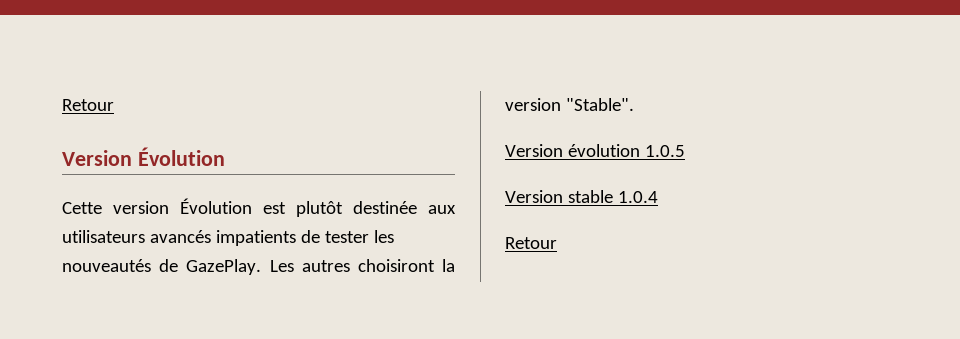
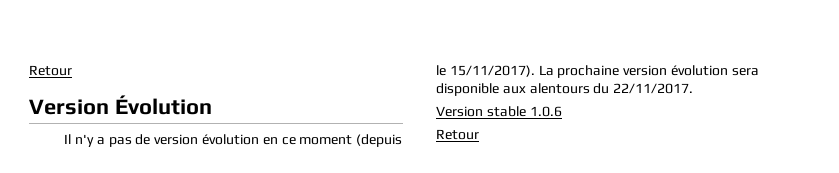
- Cette version Évolution est plutôt destinée aux utilisateurs avancés impatients de tester les nouveautés de GazePlay. Les autres choisiront la version "Stable".
- Version évolution 1.0.5
+ Il n'y a pas de version évolution en ce moment (depuis le 15/11/2017). La prochaine version évolution sera disponible aux alentours du 22/11/2017.
- Version stable 1.0.4
+ Version stable 1.0.6

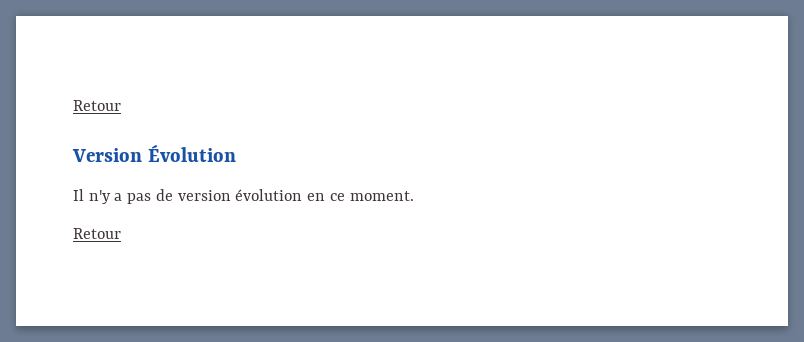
- Il n'y a pas de version évolution en ce moment (depuis le 15/11/2017). La prochaine version évolution sera disponible aux alentours du 22/11/2017.
- Version stable 1.0.6
+ Il n'y a pas de version évolution en ce moment.

